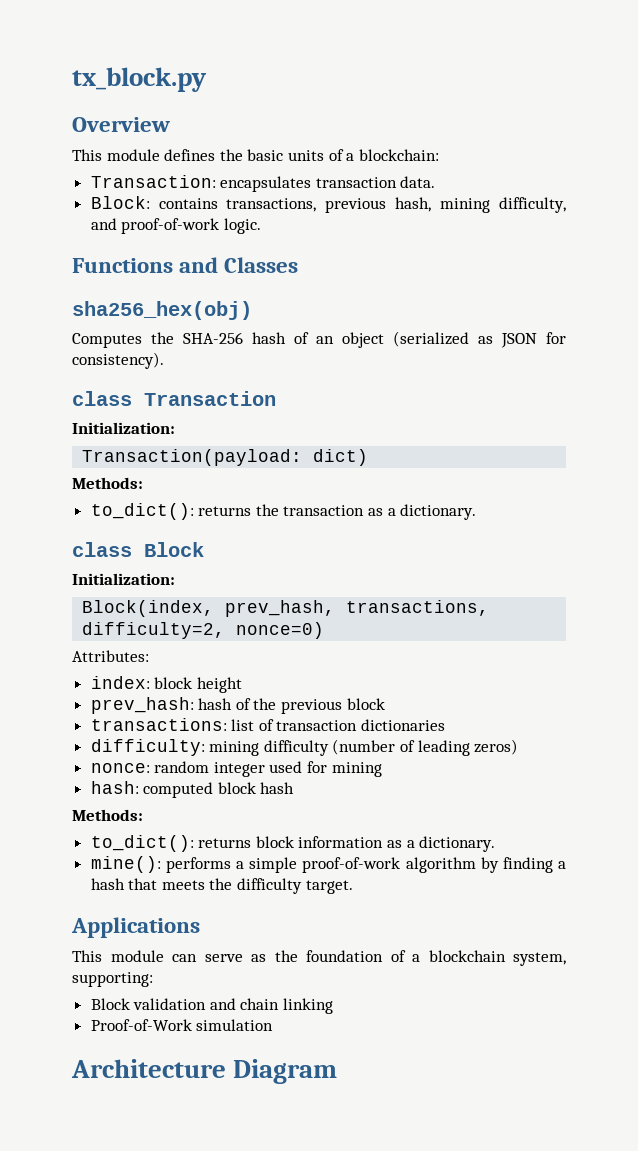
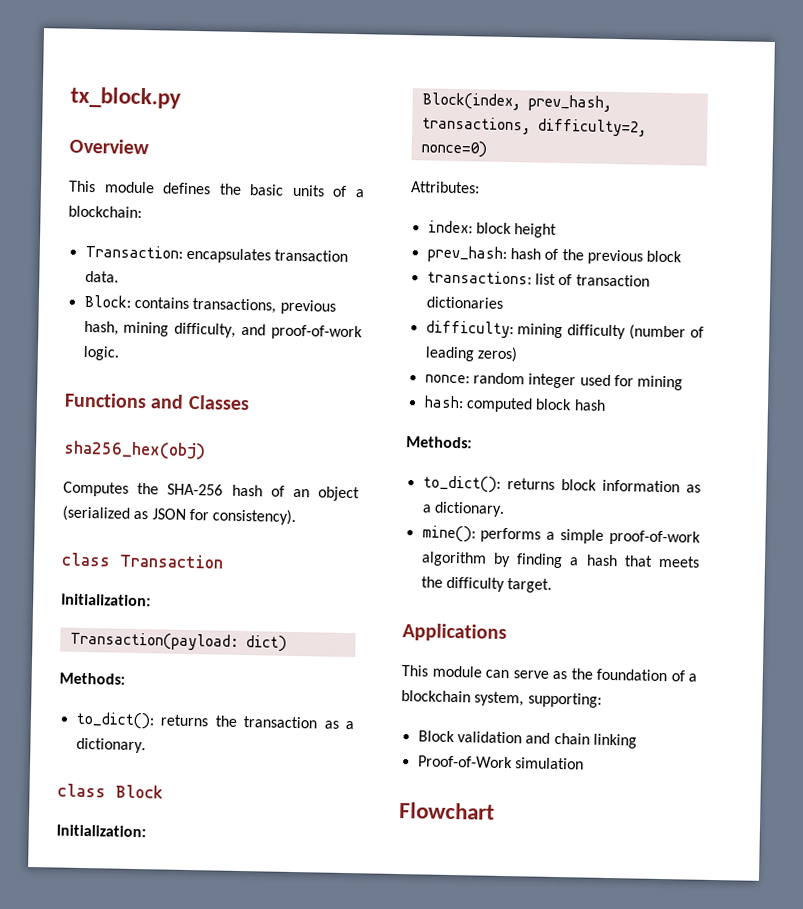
- Architecture Diagram
+ Flowchart

